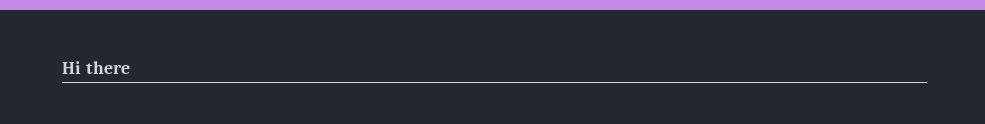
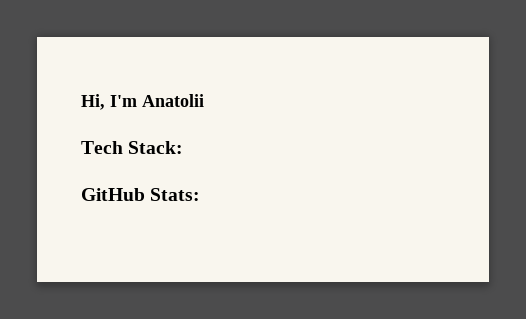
- Hi there
+ Hi, I'm Anatolii
+ Tech Stack:
+ GitHub Stats:

